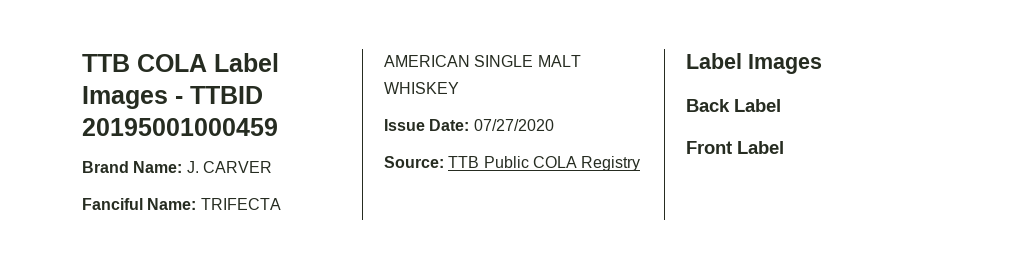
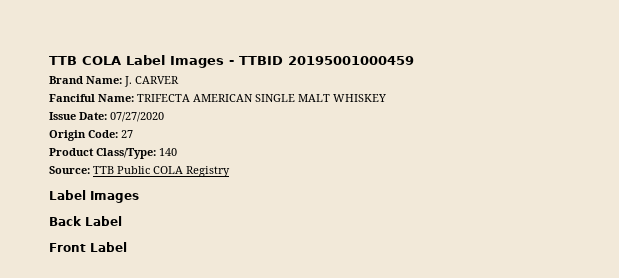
+ Origin Code: 27
+ Product Class/Type: 140

